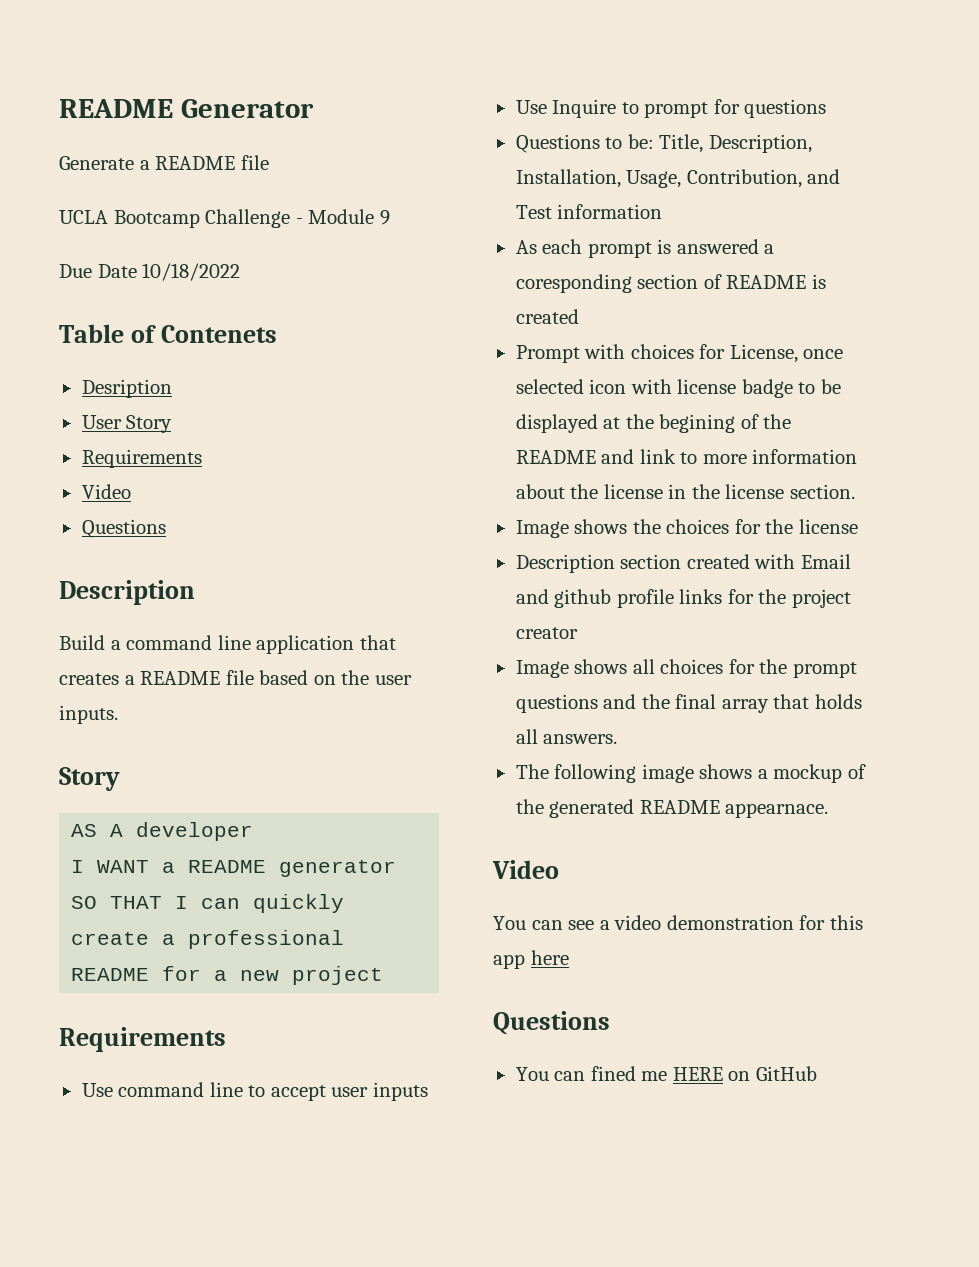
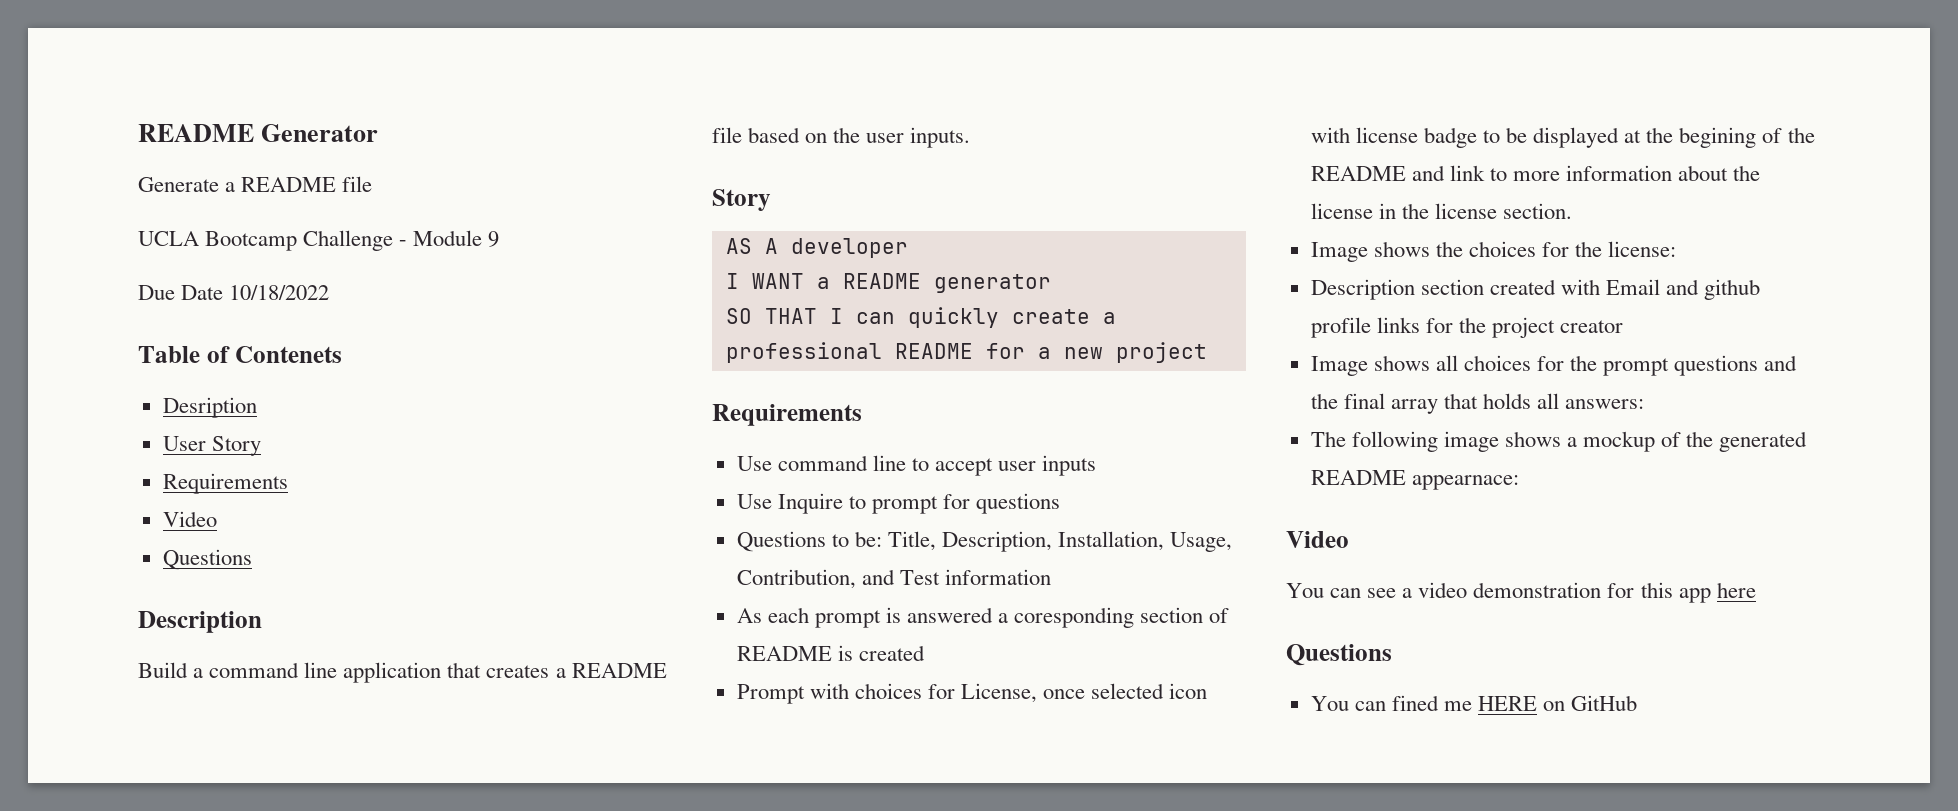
- Image shows the choices for the license
+ Image shows the choices for the license:
- Image shows all choices for the prompt questions and the final array that holds all answers.
+ Image shows all choices for the prompt questions and the final array that holds all answers:
- The following image shows a mockup of the generated README appearnace.
+ The following image shows a mockup of the generated README appearnace:

